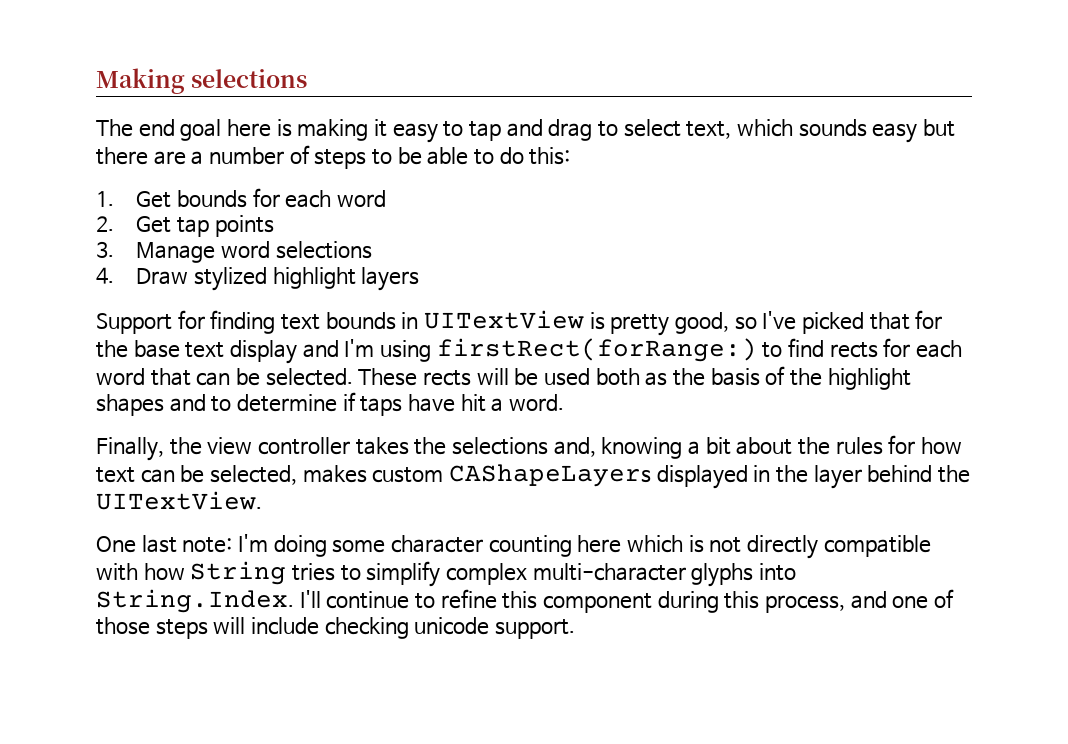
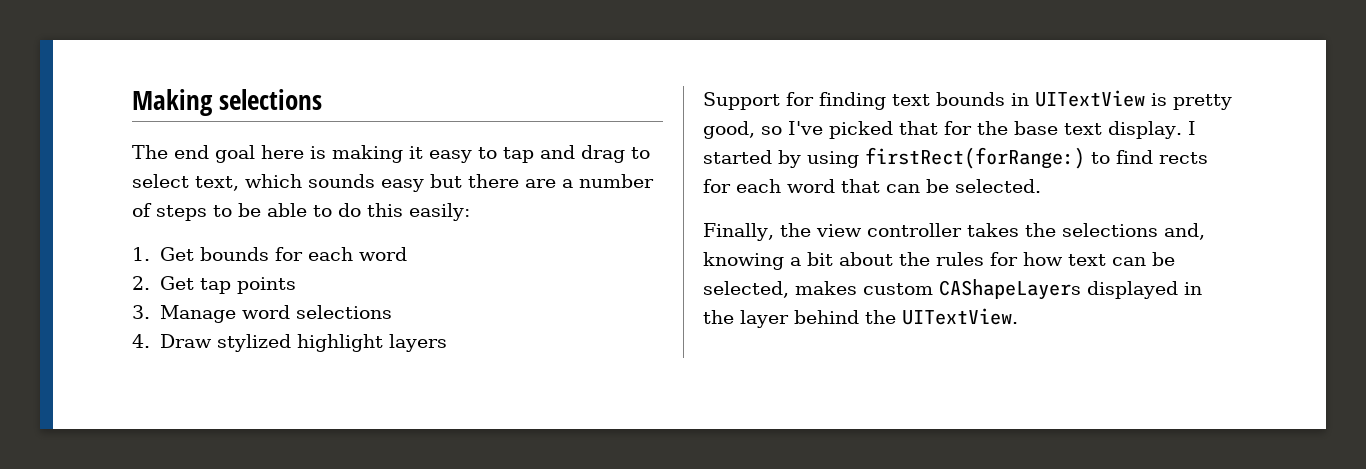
- The end goal here is making it easy to tap and drag to select text, which sounds easy but there are a number of steps to be able to do this:
+ The end goal here is making it easy to tap and drag to select text, which sounds easy but there are a number of steps to be able to do this easily:
- Support for finding text bounds in UITextView is pretty good, so I've picked that for the base text display and I'm using firstRect(forRange:) to find rects for each word that can be selected. These rects will be used both as the basis of the highlight shapes and to determine if taps have hit a word.
+ Support for finding text bounds in UITextView is pretty good, so I've picked that for the base text display. I started by using firstRect(forRange:) to find rects for each word that can be selected.
- One last note: I'm doing some character counting here which is not directly compatible with how String tries to simplify complex multi-character glyphs into String.Index. I'll continue to refine this component during this process, and one of those steps will include checking unicode support.

